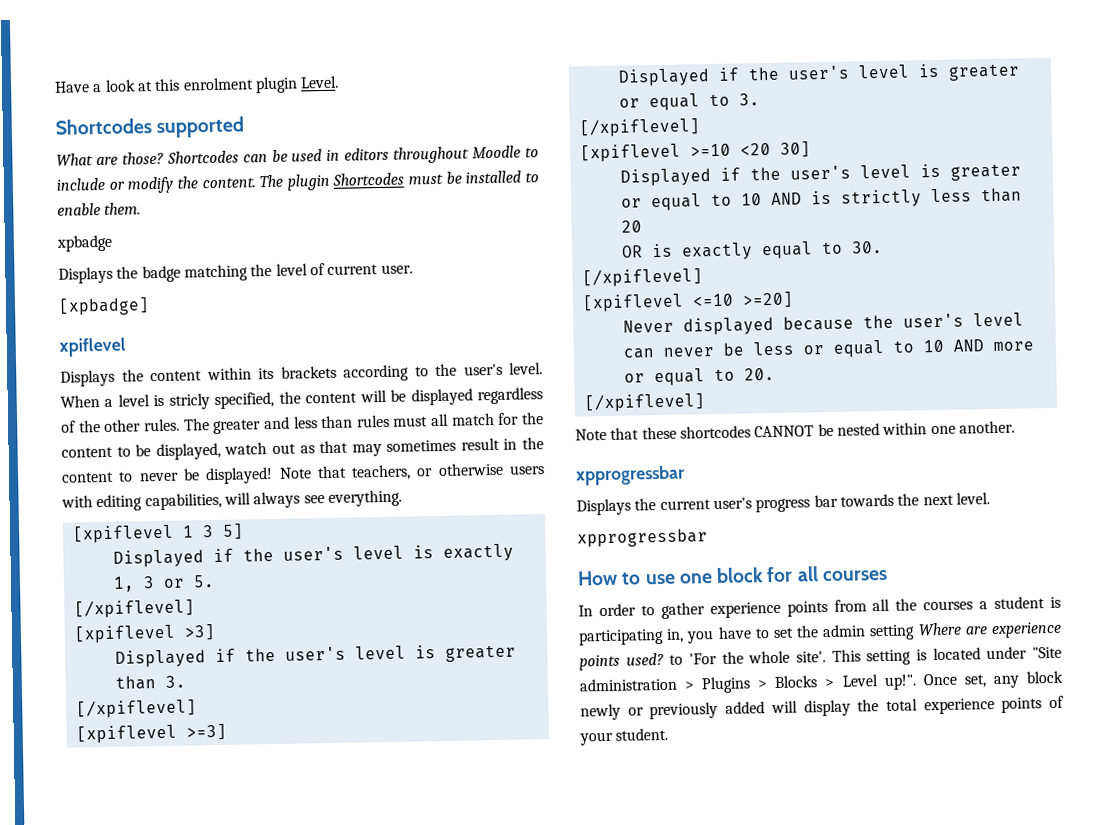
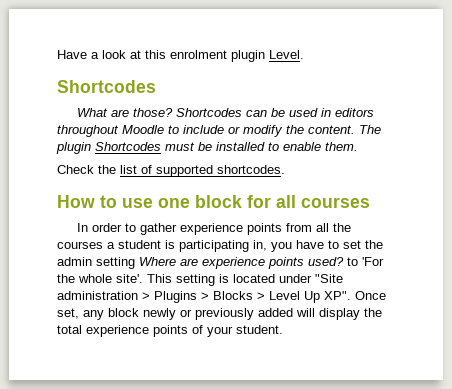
  Have a look at this enrolment plugin Level.
- Shortcodes supported
+ Shortcodes
- xpbadge
- Displays the badge matching the level of current user.
- [xpbadge]
- xpiflevel
- Displays the content within its brackets according to the user's level. When a level is stricly specified, the content will be displayed regardless of the other rules. The greater and less than rules must all match for the content to be displayed, watch out as that may sometimes result in the content to never be displayed! Note that teachers, or otherwise users with editing capabilities, will always see everything.
- [xpiflevel 1 3 5]
- Displayed if the user's level is exactly 1, 3 or 5.
- [/xpiflevel]
- [xpiflevel >3]
- Displayed if the user's level is greater than 3.
- [/xpiflevel]
- [xpiflevel >=3]
- Displayed if the user's level is greater or equal to 3.
- [/xpiflevel]
- [xpiflevel >=10 <20 30]
- Displayed if the user's level is greater or equal to 10 AND is strictly less than 20
- OR is exactly equal to 30.
- [/xpiflevel]
- [xpiflevel <=10 >=20]
- Never displayed because the user's level can never be less or equal to 10 AND more or equal to 20.
- [/xpiflevel]
- Note that these shortcodes CANNOT be nested within one another.
- xpprogressbar
- Displays the current user's progress bar towards the next level.
- xpprogressbar
+ Check the list of supported shortcodes.
- This setting is located under "Site administration > Plugins > Blocks > Level up!". Once set, any block newly or previously added will display the total experience points of your student.
+ This setting is located under "Site administration > Plugins > Blocks > Level Up XP". Once set, any block newly or previously added will display the total experience points of your student.

